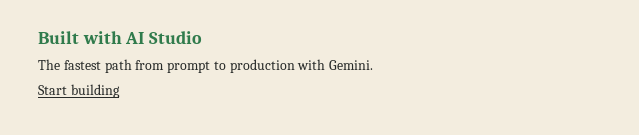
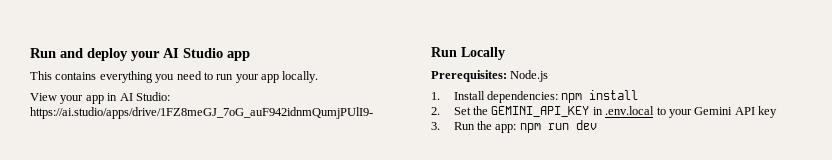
- Built with AI Studio
- The fastest path from prompt to production with Gemini.
- Start building
+ Run and deploy your AI Studio app
+ This contains everything you need to run your app locally.
+ View your app in AI Studio: https://ai.studio/apps/drive/1FZ8meGJ_7oG_auF942idnmQumjPUlI9-
+ Run Locally
+ Prerequisites: Node.js
+ 1. Install dependencies: npm install
+ 2. Set the GEMINI_API_KEY in .env.local to your Gemini API key
+ 3. Run the app: npm run dev

